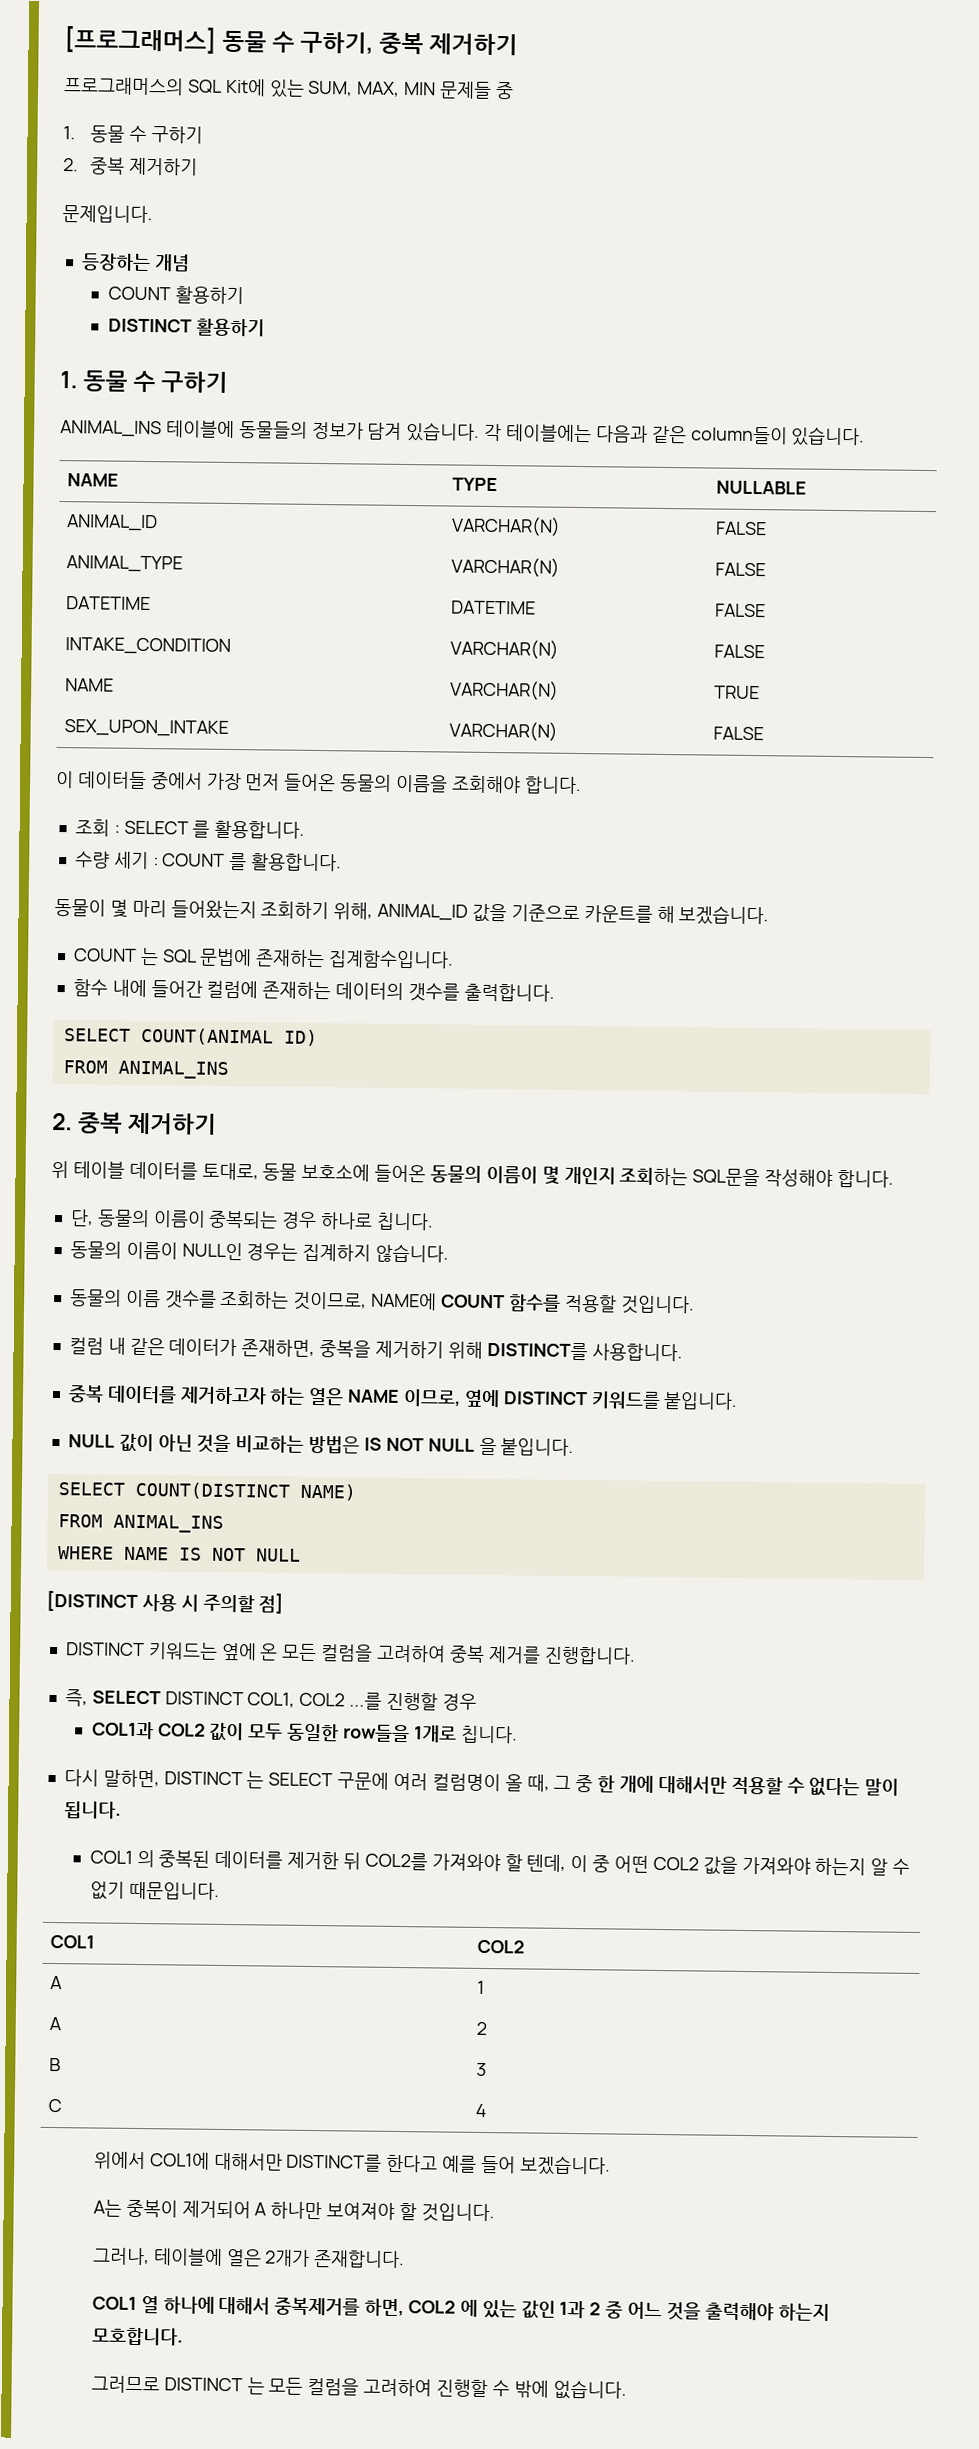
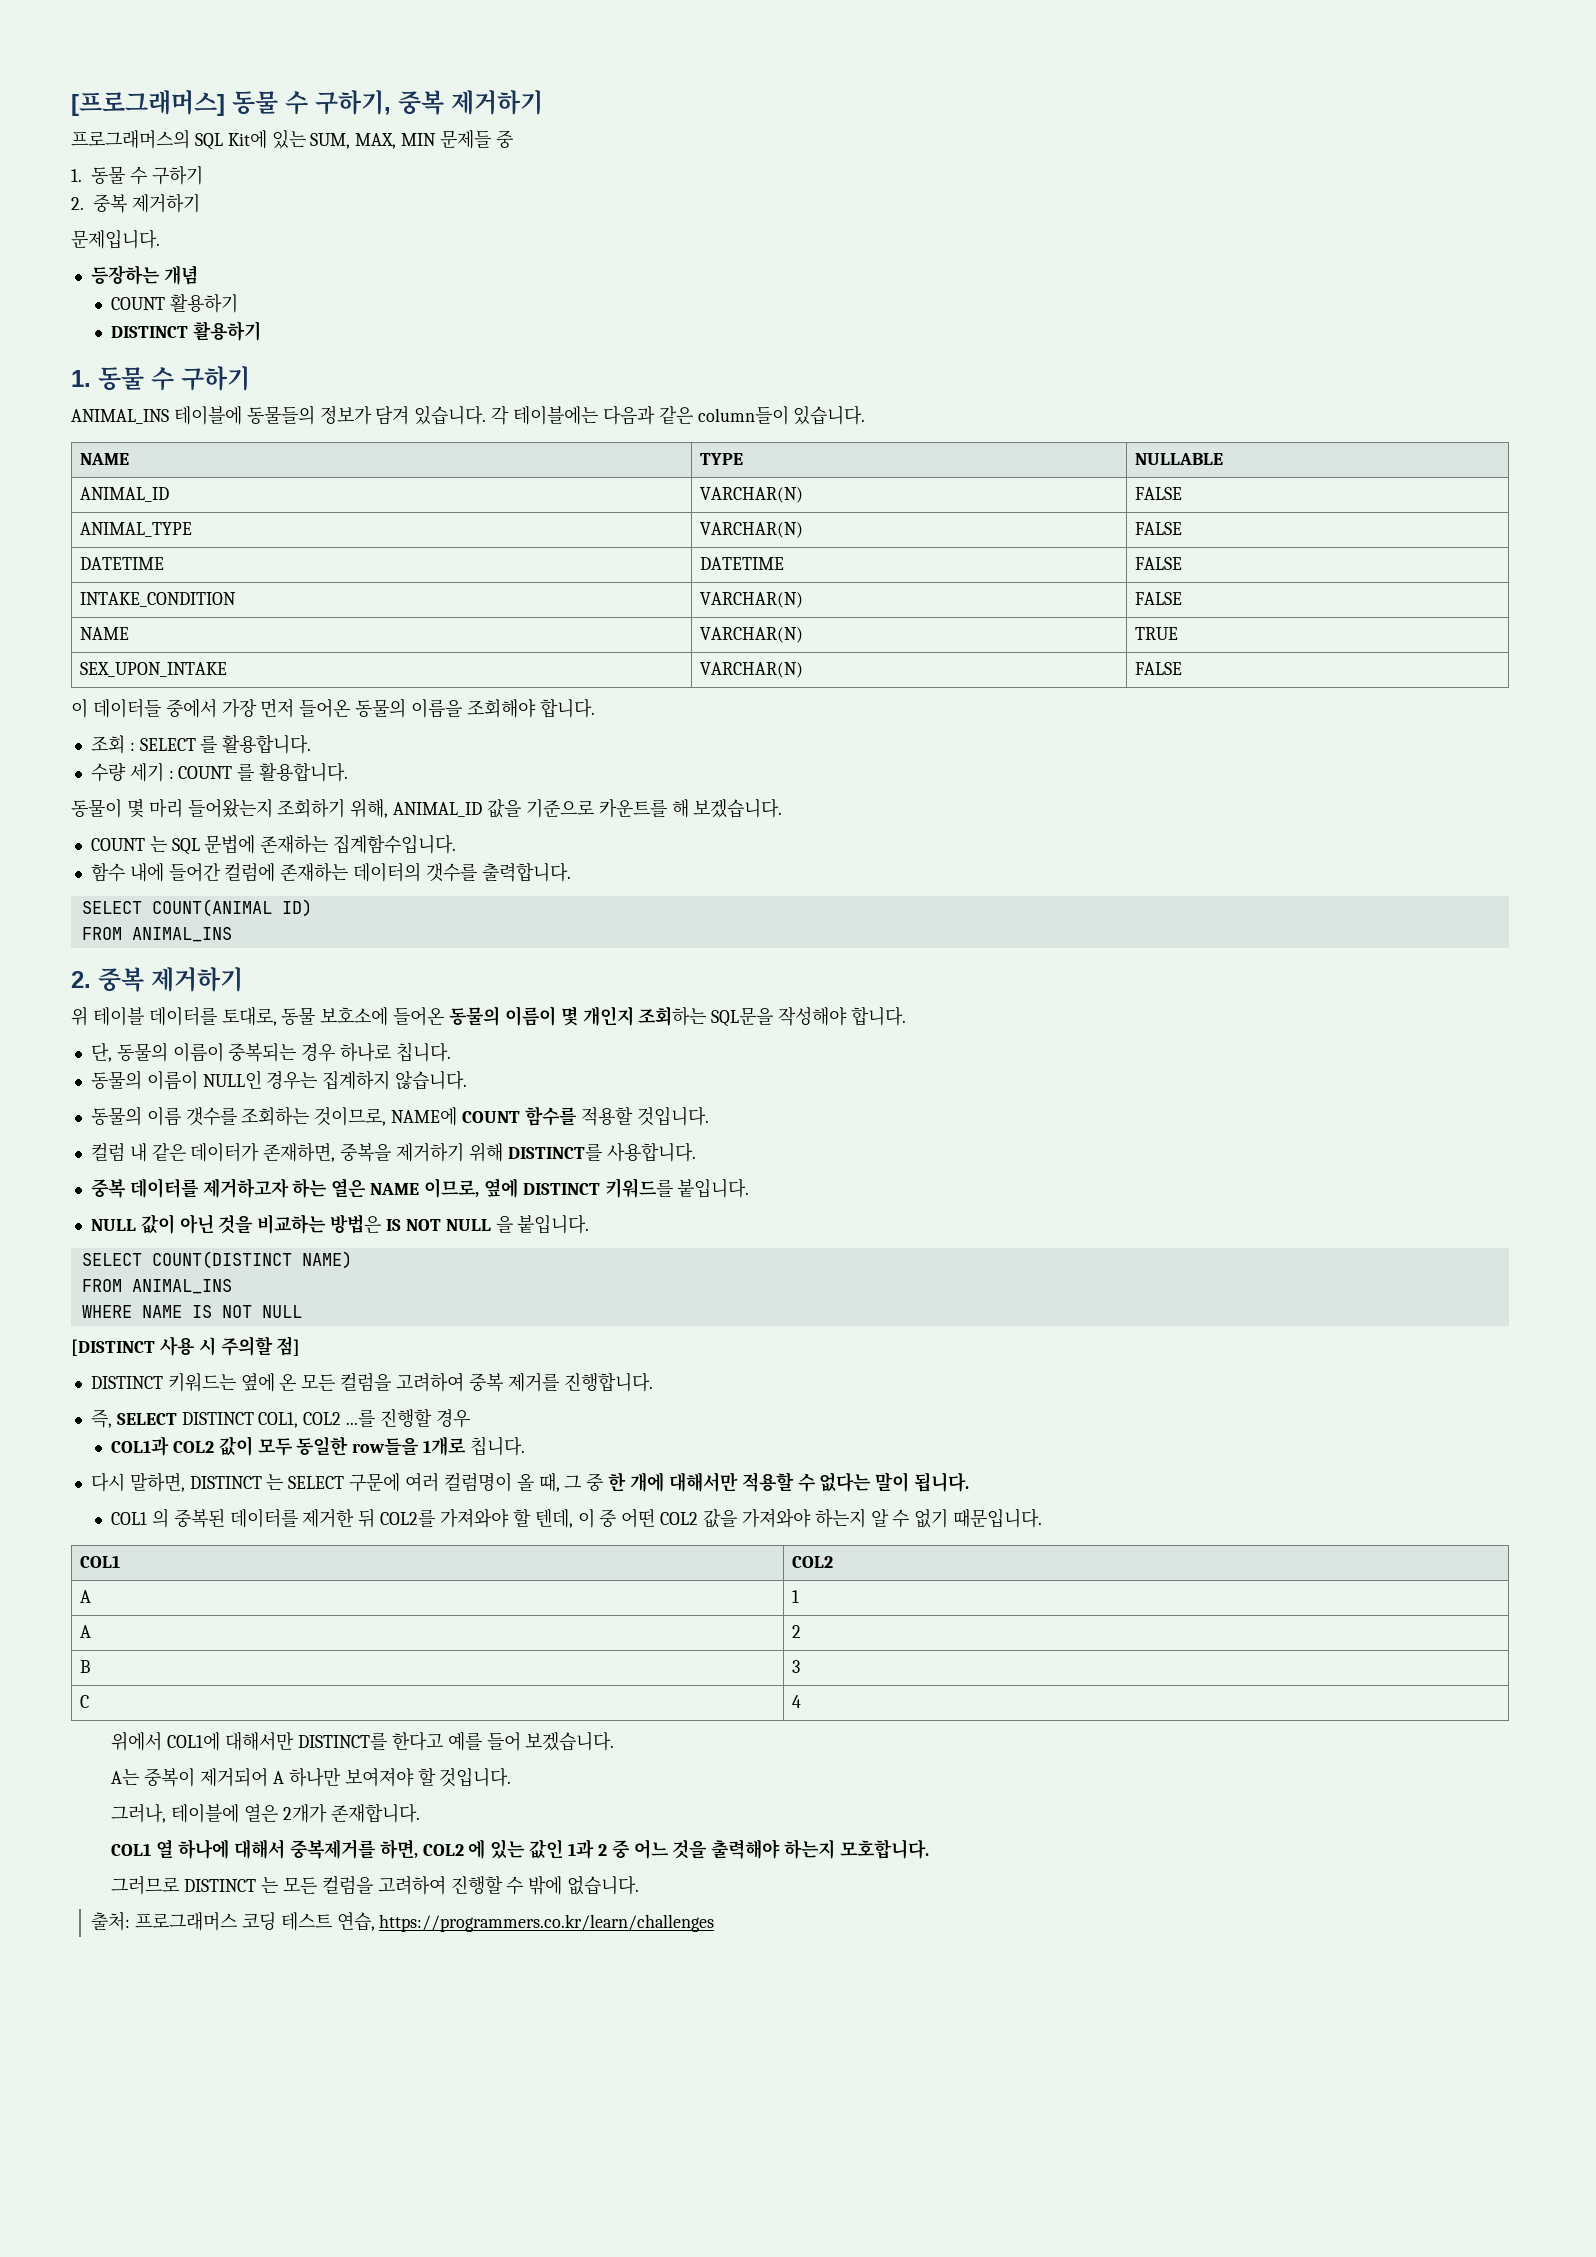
+ 출처: 프로그래머스 코딩 테스트 연습, https://programmers.co.kr/learn/challenges

